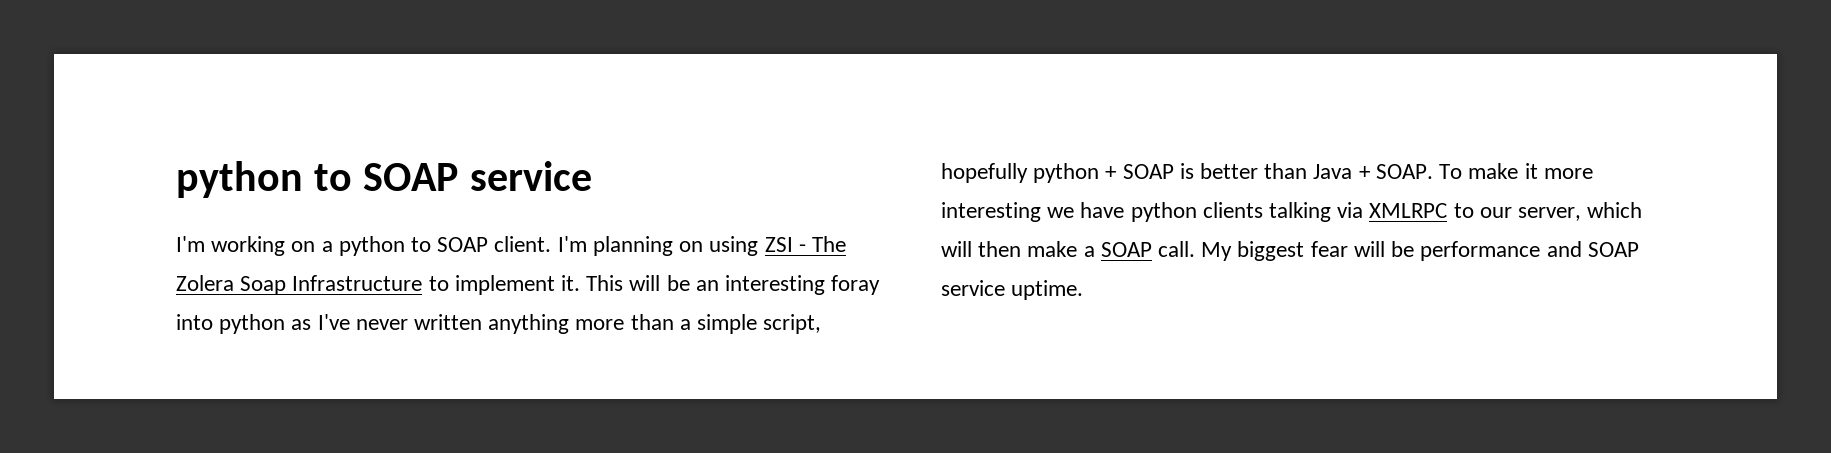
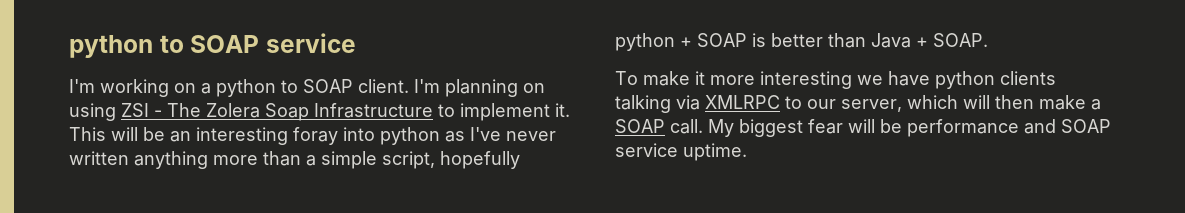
- This will be an interesting foray into python as I've never written anything more than a simple script, hopefully python + SOAP is better than Java + SOAP. To make it more interesting we have python clients talking via XMLRPC to our server, which will then make a SOAP call.
+ This will be an interesting foray into python as I've never written anything more than a simple script, hopefully python + SOAP is better than Java + SOAP.
+ To make it more interesting we have python clients talking via XMLRPC to our server, which will then make a SOAP call.

